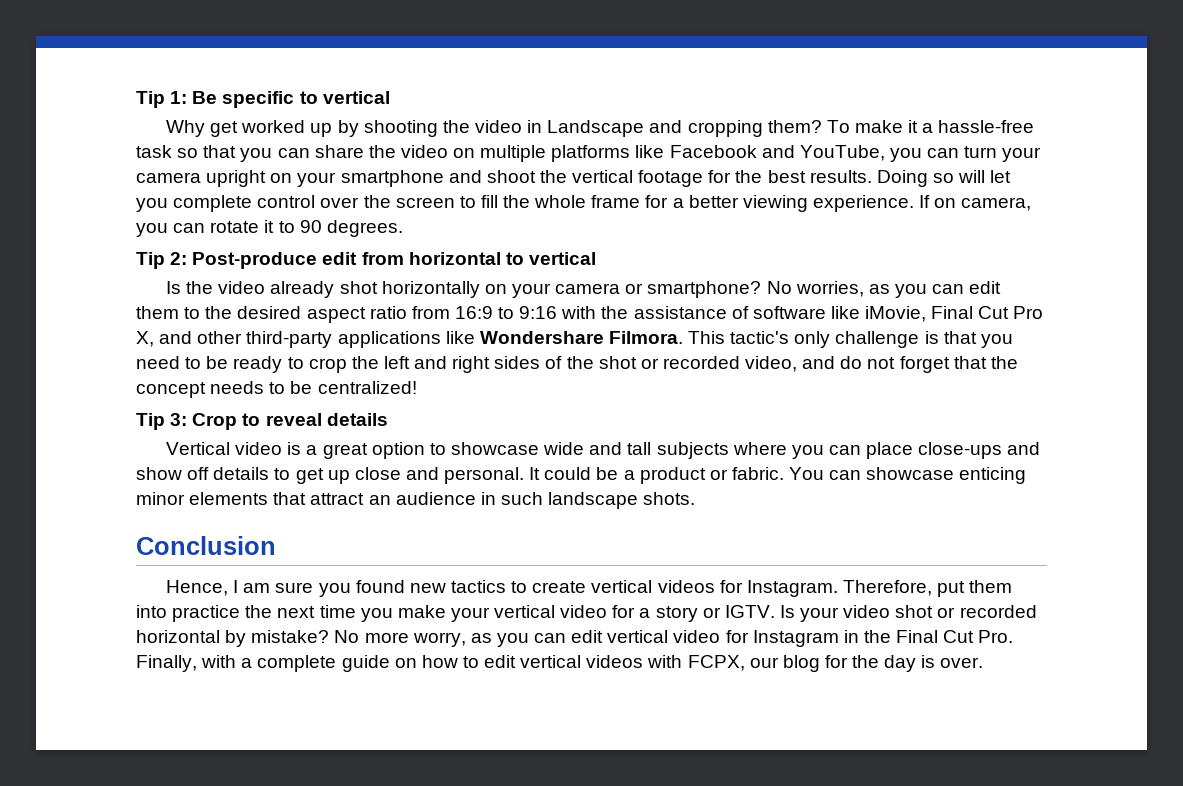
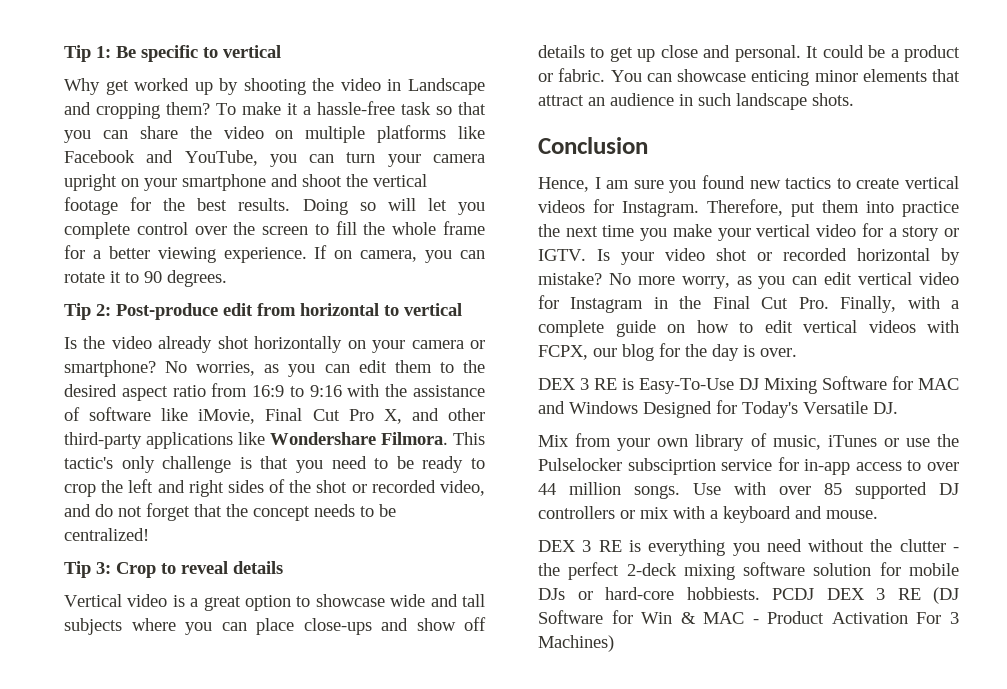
+ DEX 3 RE is Easy-To-Use DJ Mixing Software for MAC and Windows Designed for Today's Versatile DJ.
+ Mix from your own library of music, iTunes or use the Pulselocker subsciprtion service for in-app access to over 44 million songs. Use with over 85 supported DJ controllers or mix with a keyboard and mouse.
+ DEX 3 RE is everything you need without the clutter - the perfect 2-deck mixing software solution for mobile DJs or hard-core hobbiests. PCDJ DEX 3 RE (DJ Software for Win & MAC - Product Activation For 3 Machines)

